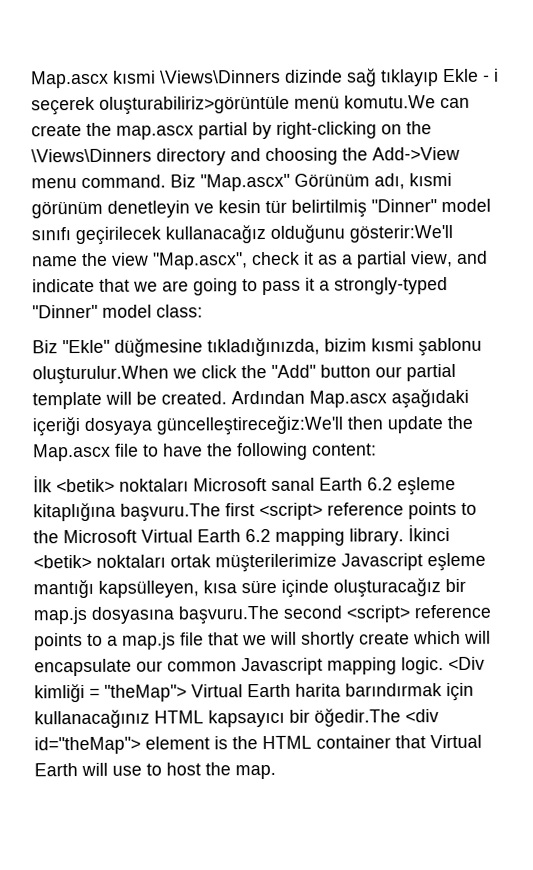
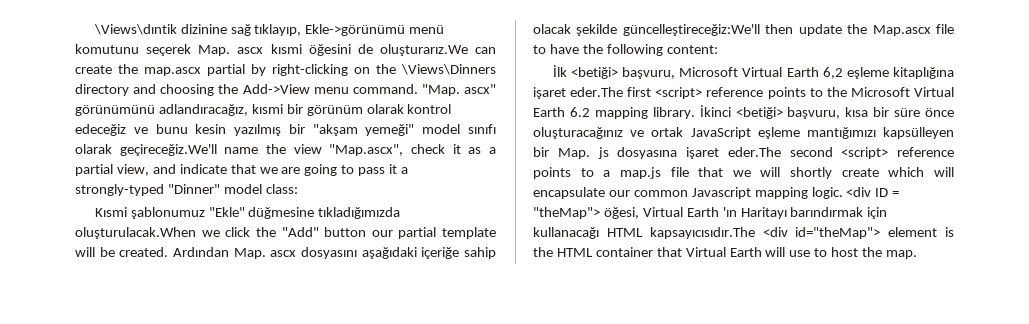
- Map.ascx kısmi \Views\Dinners dizinde sağ tıklayıp Ekle - i seçerek oluşturabiliriz>görüntüle menü komutu.We can create the map.ascx partial by right-clicking on the \Views\Dinners directory and choosing the Add->View menu command.
+ \Views\dıntik dizinine sağ tıklayıp, Ekle->görünümü menü komutunu seçerek Map. ascx kısmi öğesini de oluşturarız.We can create the map.ascx partial by right-clicking on the \Views\Dinners directory and choosing the Add->View menu command.
- Biz "Map.ascx" Görünüm adı, kısmi görünüm denetleyin ve kesin tür belirtilmiş "Dinner" model sınıfı geçirilecek kullanacağız olduğunu gösterir:We'll name the view "Map.ascx", check it as a partial view, and indicate that we are going to pass it a strongly-typed "Dinner" model class:
+ "Map. ascx" görünümünü adlandıracağız, kısmi bir görünüm olarak kontrol edeceğiz ve bunu kesin yazılmış bir "akşam yemeği" model sınıfı olarak geçireceğiz.We'll name the view "Map.ascx", check it as a partial view, and indicate that we are going to pass it a strongly-typed "Dinner" model class:
- Biz "Ekle" düğmesine tıkladığınızda, bizim kısmi şablonu oluşturulur.When we click the "Add" button our partial template will be created.
+ Kısmi şablonumuz "Ekle" düğmesine tıkladığımızda oluşturulacak.When we click the "Add" button our partial template will be created.
- Ardından Map.ascx aşağıdaki içeriği dosyaya güncelleştireceğiz:We'll then update the Map.ascx file to have the following content:
+ Ardından Map. ascx dosyasını aşağıdaki içeriğe sahip olacak şekilde güncelleştireceğiz:We'll then update the Map.ascx file to have the following content:
- İlk <betik> noktaları Microsoft sanal Earth 6.2 eşleme kitaplığına başvuru.The first <script> reference points to the Microsoft Virtual Earth 6.2 mapping library.
+ İlk <betiği> başvuru, Microsoft Virtual Earth 6,2 eşleme kitaplığına işaret eder.The first <script> reference points to the Microsoft Virtual Earth 6.2 mapping library.
- İkinci <betik> noktaları ortak müşterilerimize Javascript eşleme mantığı kapsülleyen, kısa süre içinde oluşturacağız bir map.js dosyasına başvuru.The second <script> reference points to a map.js file that we will shortly create which will encapsulate our common Javascript mapping logic.
+ İkinci <betiği> başvuru, kısa bir süre önce oluşturacağınız ve ortak JavaScript eşleme mantığımızı kapsülleyen bir Map. js dosyasına işaret eder.The second <script> reference points to a map.js file that we will shortly create which will encapsulate our common Javascript mapping logic.
- <Div kimliği = "theMap"> Virtual Earth harita barındırmak için kullanacağınız HTML kapsayıcı bir öğedir.The <div id="theMap"> element is the HTML container that Virtual Earth will use to host the map.
+ <div ID = "theMap"> öğesi, Virtual Earth 'ın Haritayı barındırmak için kullanacağı HTML kapsayıcısıdır.The <div id="theMap"> element is the HTML container that Virtual Earth will use to host the map.

